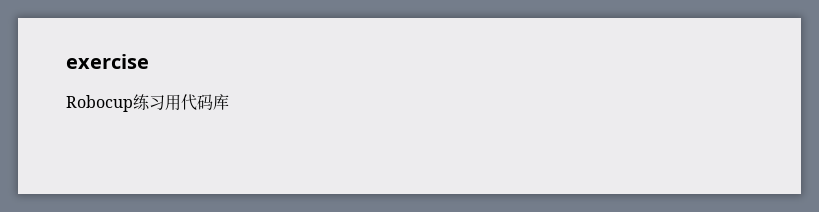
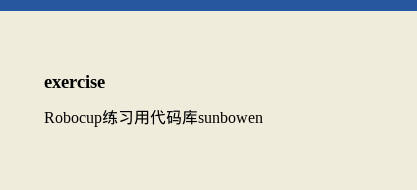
- Robocup练习用代码库
+ Robocup练习用代码库sunbowen

